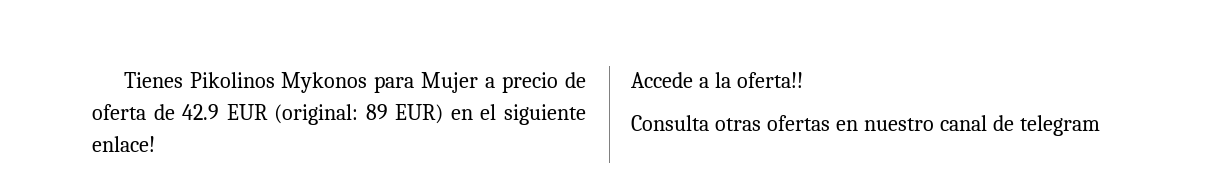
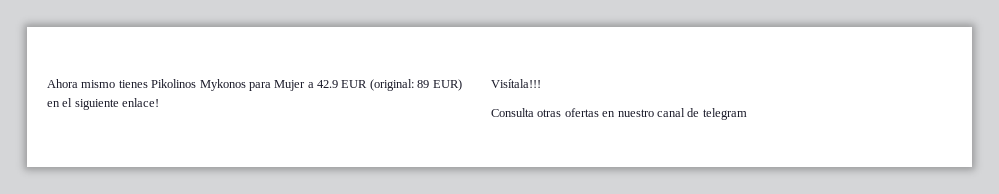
- Tienes Pikolinos Mykonos para Mujer a precio de oferta de 42.9 EUR (original: 89 EUR) en el siguiente enlace!
+ Ahora mismo tienes Pikolinos Mykonos para Mujer a 42.9 EUR (original: 89 EUR) en el siguiente enlace!
- Accede a la oferta!!
+ Visítala!!!

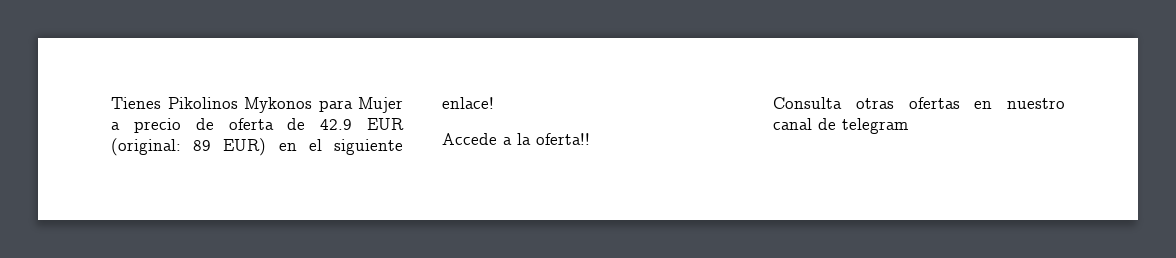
- Ahora mismo tienes Pikolinos Mykonos para Mujer a 42.9 EUR (original: 89 EUR) en el siguiente enlace!
+ Tienes Pikolinos Mykonos para Mujer a precio de oferta de 42.9 EUR (original: 89 EUR) en el siguiente enlace!
- Visítala!!!
+ Accede a la oferta!!

